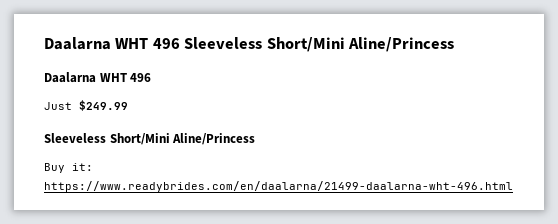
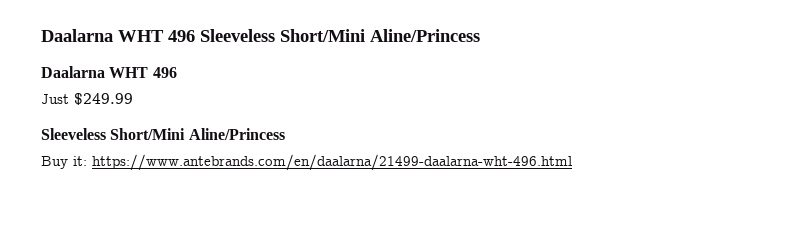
- Buy it: https://www.readybrides.com/en/daalarna/21499-daalarna-wht-496.html
+ Buy it: https://www.antebrands.com/en/daalarna/21499-daalarna-wht-496.html

